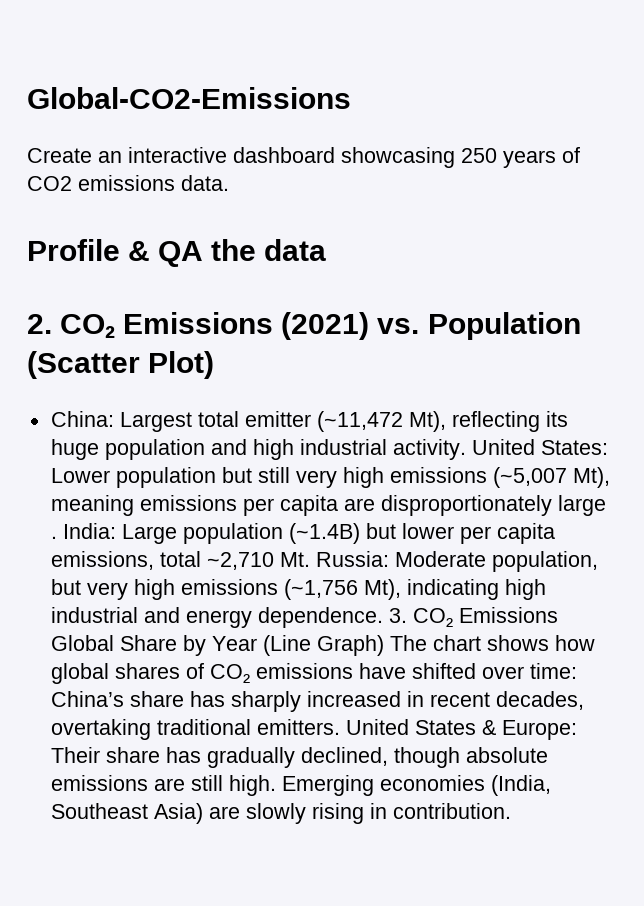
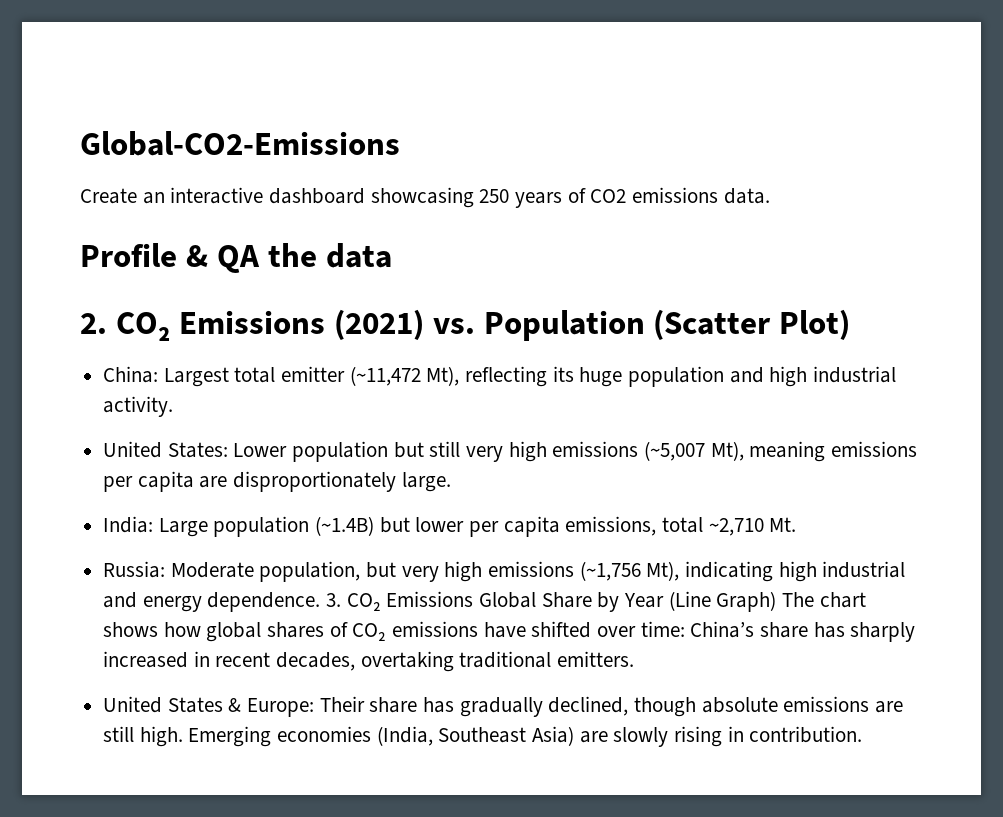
- China: Largest total emitter (~11,472 Mt), reflecting its huge population and high industrial activity. United States: Lower population but still very high emissions (~5,007 Mt), meaning emissions per capita are disproportionately large . India: Large population (~1.4B) but lower per capita emissions, total ~2,710 Mt. Russia: Moderate population, but very high emissions (~1,756 Mt), indicating high industrial and energy dependence.
+ China: Largest total emitter (~11,472 Mt), reflecting its huge population and high industrial activity.
+ United States: Lower population but still very high emissions (~5,007 Mt), meaning emissions per capita are disproportionately large.
+ India: Large population (~1.4B) but lower per capita emissions, total ~2,710 Mt.
+ Russia: Moderate population, but very high emissions (~1,756 Mt), indicating high industrial and energy dependence.
- 3. CO₂ Emissions Global Share by Year (Line Graph) The chart shows how global shares of CO₂ emissions have shifted over time: China’s share has sharply increased in recent decades, overtaking traditional emitters. United States & Europe: Their share has gradually declined, though absolute emissions are still high.
+ 3. CO₂ Emissions Global Share by Year (Line Graph) The chart shows how global shares of CO₂ emissions have shifted over time: China’s share has sharply increased in recent decades, overtaking traditional emitters.
+ United States & Europe: Their share has gradually declined, though absolute emissions are still high.

